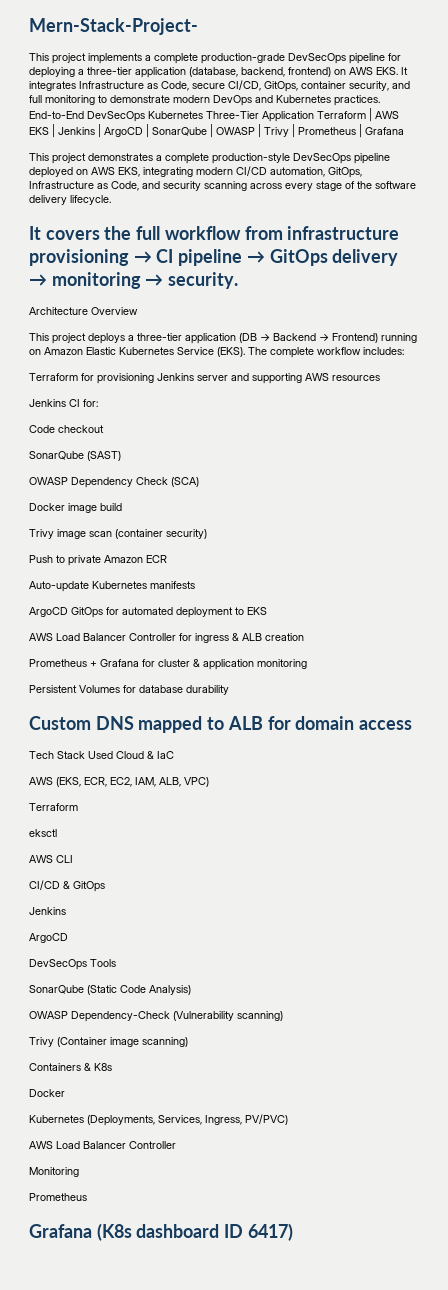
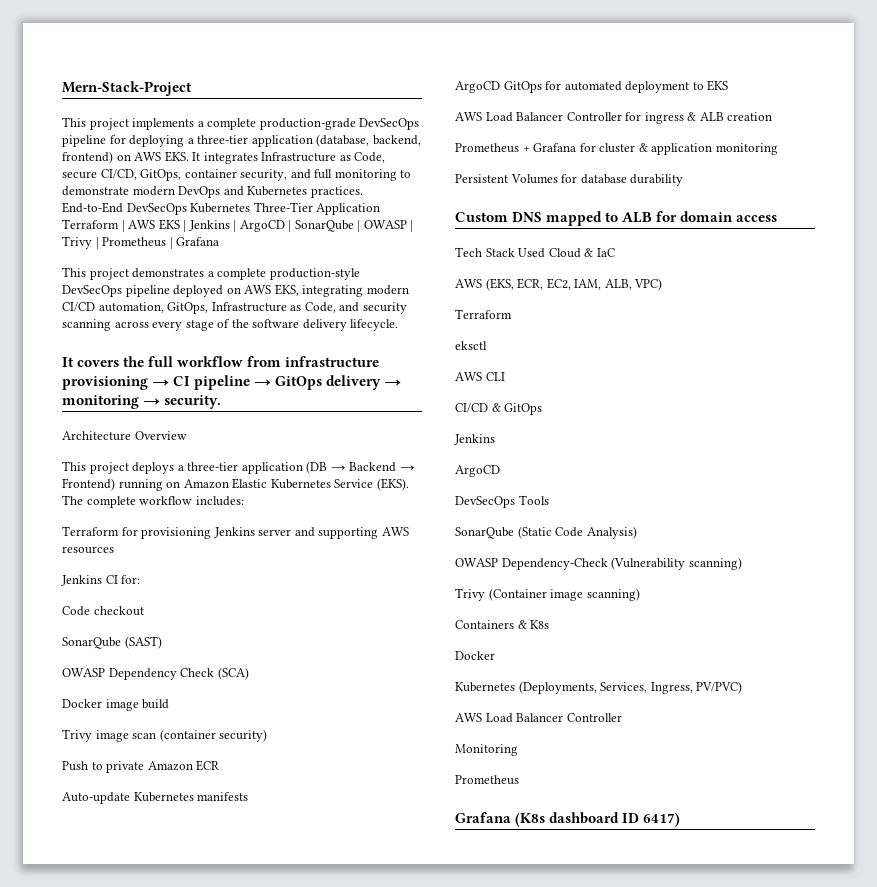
- Mern-Stack-Project-
+ Mern-Stack-Project

